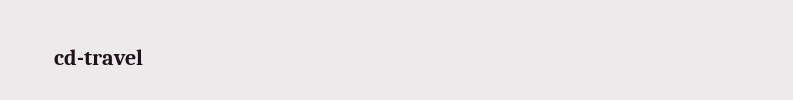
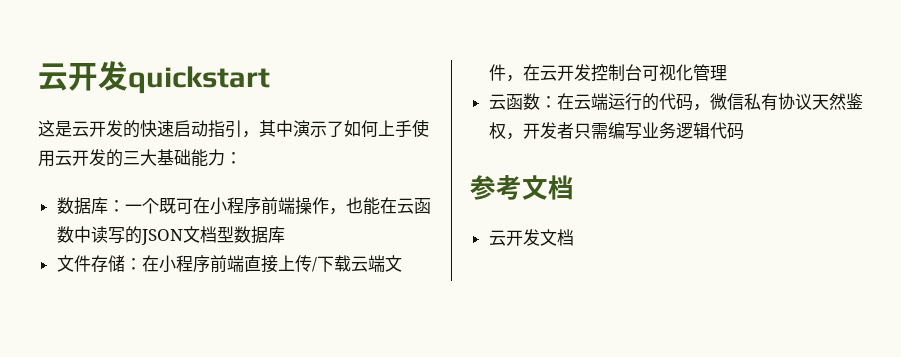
- cd-travel
+ 云开发quickstart
+ 这是云开发的快速启动指引，其中演示了如何上手使用云开发的三大基础能力：
+ 数据库：一个既可在小程序前端操作，也能在云函数中读写的JSON文档型数据库
+ 文件存储：在小程序前端直接上传/下载云端文件，在云开发控制台可视化管理
+ 云函数：在云端运行的代码，微信私有协议天然鉴权，开发者只需编写业务逻辑代码
+ 参考文档
+ 云开发文档

